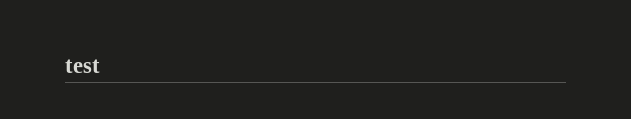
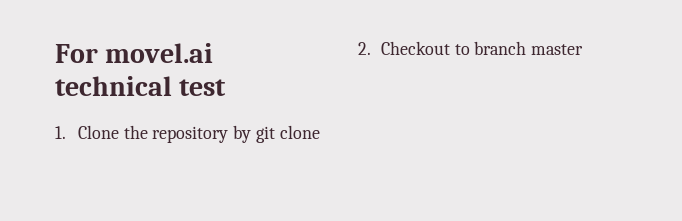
- test
+ For movel.ai technical test
+ 1. Clone the repository by git clone
+ 2. Checkout to branch master

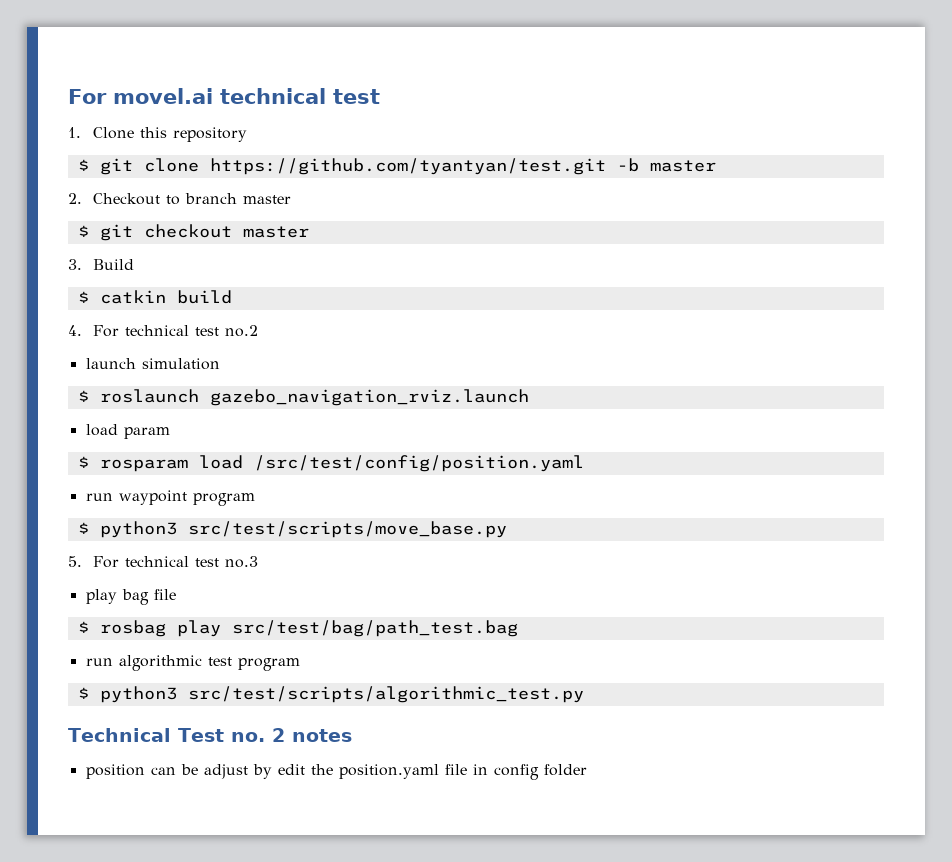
- 1. Clone the repository by git clone
+ 1. Clone this repository
+ $ git clone https://github.com/tyantyan/test.git -b master
+ $ git checkout master
+ 3. Build
+ $ catkin build
+ 4. For technical test no.2
+ launch simulation
+ $ roslaunch gazebo_navigation_rviz.launch
+ load param
+ $ rosparam load /src/test/config/position.yaml
+ run waypoint program
+ $ python3 src/test/scripts/move_base.py
+ 5. For technical test no.3
+ play bag file
+ $ rosbag play src/test/bag/path_test.bag
+ run algorithmic test program
+ $ python3 src/test/scripts/algorithmic_test.py
+ Technical Test no. 2 notes
+ position can be adjust by edit the position.yaml file in config folder

